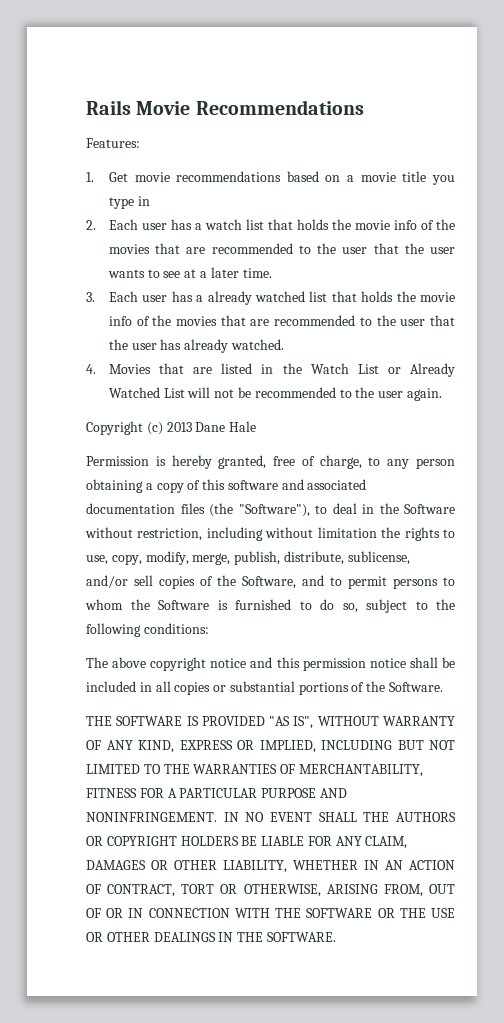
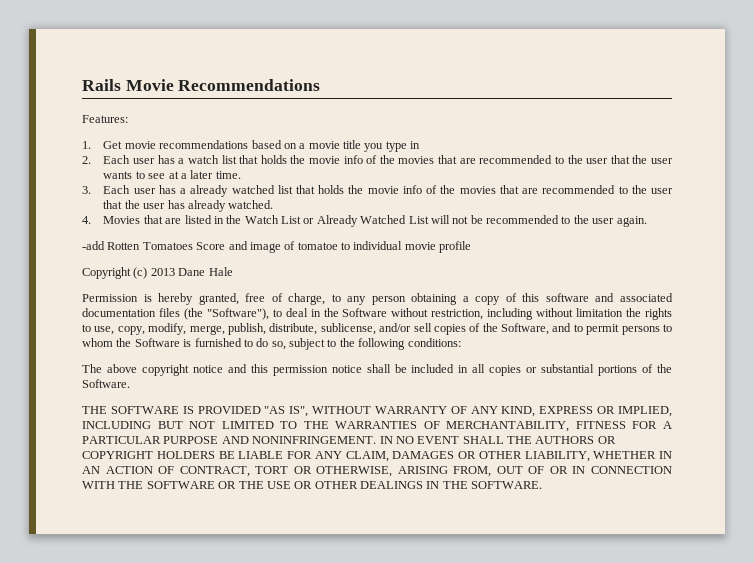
+ -add Rotten Tomatoes Score and image of tomatoe to individual movie profile

